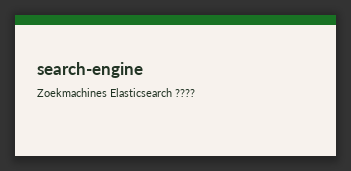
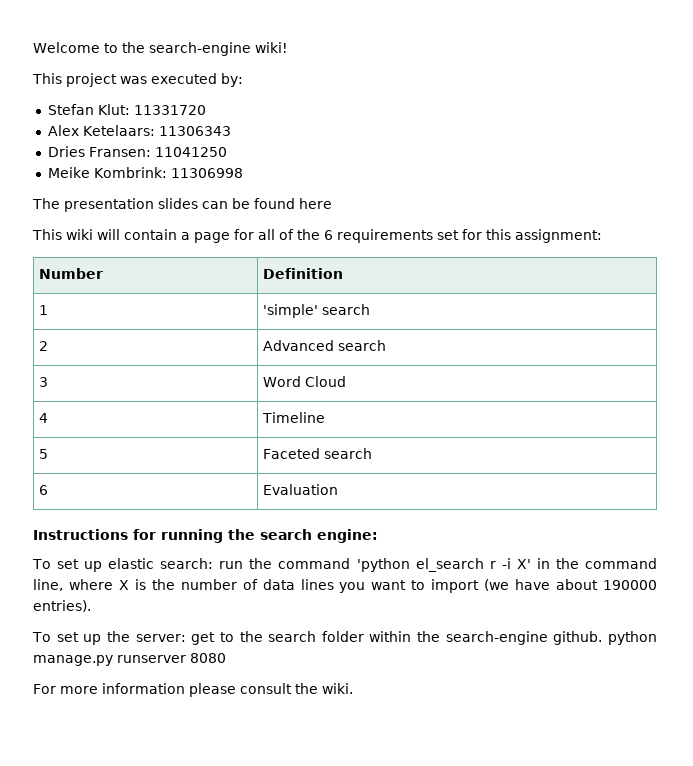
- search-engine
- Zoekmachines Elasticsearch ????
+ Welcome to the search-engine wiki!
+ This project was executed by:
+ Stefan Klut: 11331720
+ Alex Ketelaars: 11306343
+ Dries Fransen: 11041250
+ Meike Kombrink: 11306998
+ The presentation slides can be found here
+ This wiki will contain a page for all of the 6 requirements set for this assignment:
+ Number | Definition
+ 1 | 'simple' search
+ 2 | Advanced search
+ 3 | Word Cloud
+ 4 | Timeline
+ 5 | Faceted search
+ 6 | Evaluation
+ Instructions for running the search engine:
+ To set up elastic search: run the command 'python el_search r -i X' in the command line, where X is the number of data lines you want to import (we have about 190000 entries).
+ To set up the server: get to the search folder within the search-engine github. python manage.py runserver 8080
+ For more information please consult the wiki.

